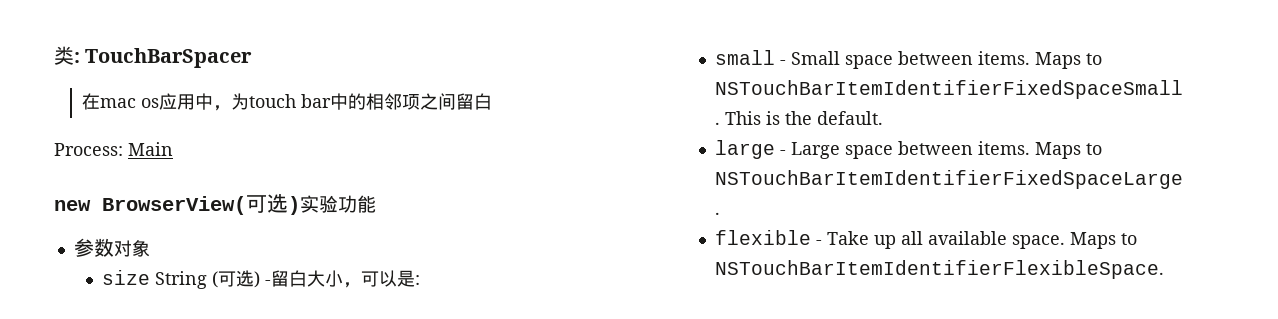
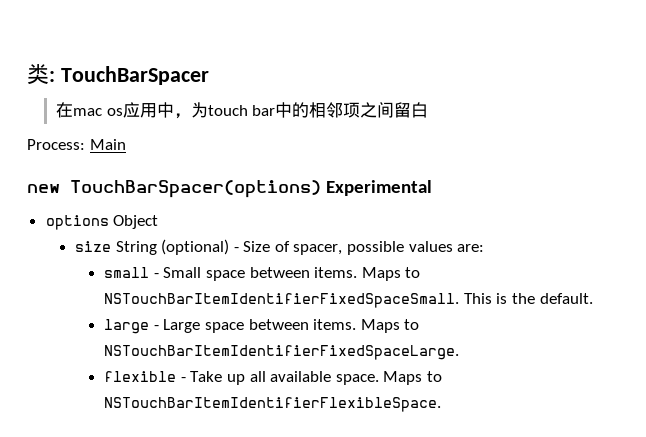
- new BrowserView(可选)实验功能
- 参数对象
- size String (可选) -留白大小，可以是:
+ new TouchBarSpacer(options) Experimental
+ options Object
+ size String (optional) - Size of spacer, possible values are:

